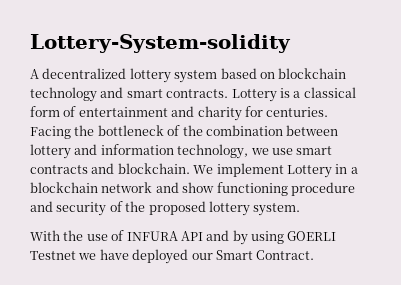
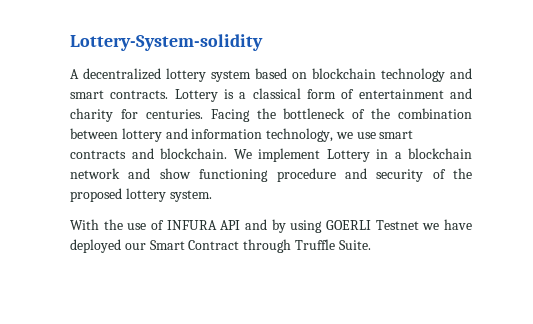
- With the use of INFURA API and by using GOERLI Testnet we have deployed our Smart Contract.
+ With the use of INFURA API and by using GOERLI Testnet we have deployed our Smart Contract through Truffle Suite.

